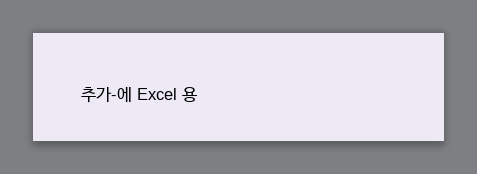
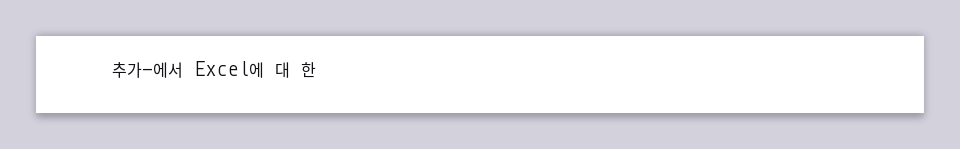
- 추가-에 Excel 용
+ 추가-에서 Excel에 대 한

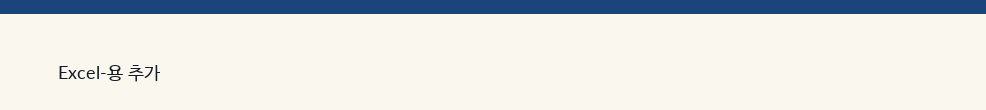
- 추가-에서 Excel에 대 한
+ Excel-용 추가

